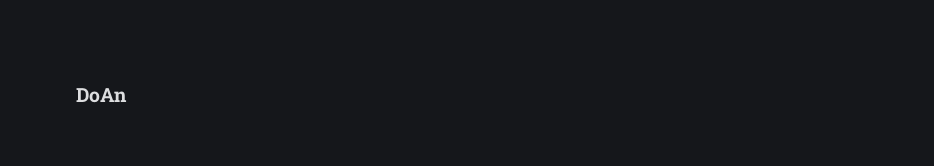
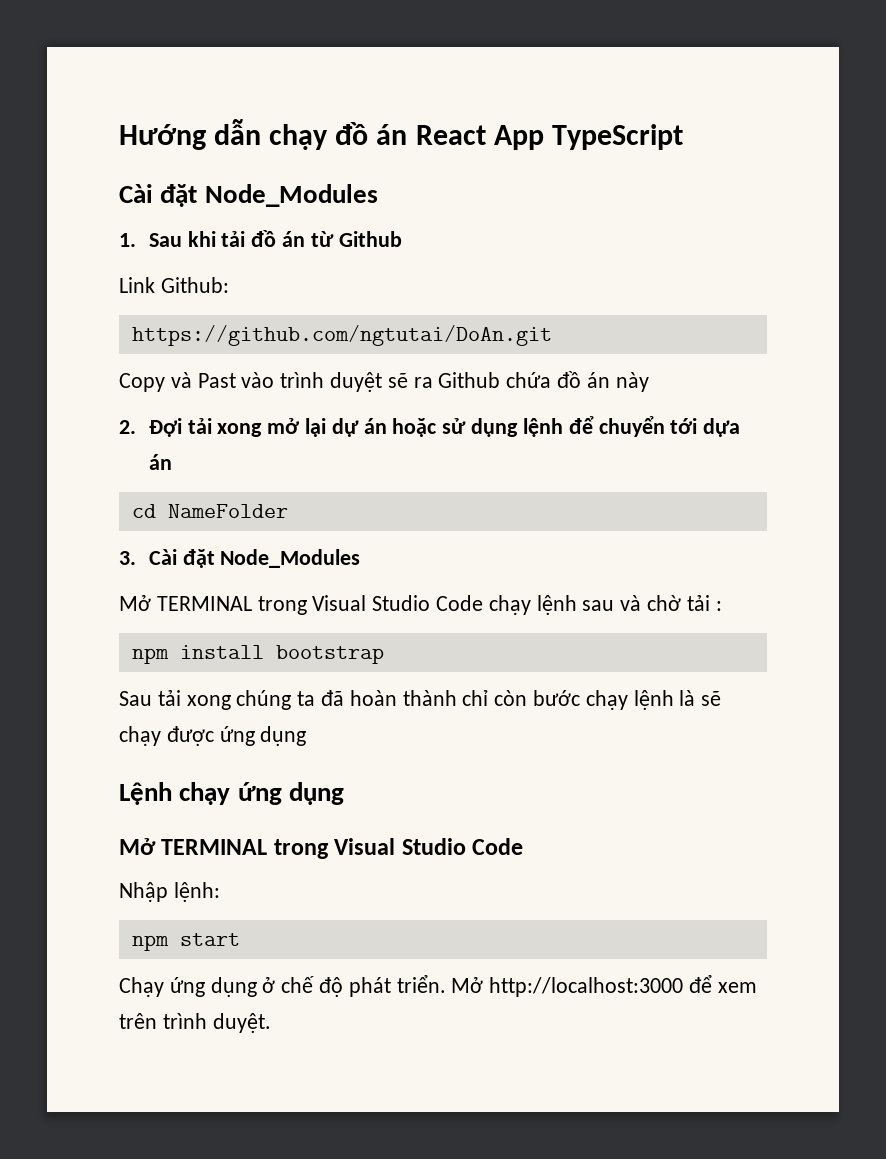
- DoAn
+ Hướng dẫn chạy đồ án React App TypeScript
+ Cài đặt Node_Modules
+ 1. Sau khi tải đồ án từ Github
+ Link Github:
+ https://github.com/ngtutai/DoAn.git
+ Copy và Past vào trình duyệt sẽ ra Github chứa đồ án này
+ 2. Đợi tải xong mở lại dự án hoặc sử dụng lệnh để chuyển tới dựa án
+ cd NameFolder
+ 3. Cài đặt Node_Modules
+ Mở TERMINAL trong Visual Studio Code chạy lệnh sau và chờ tải :
+ npm install bootstrap
+ Sau tải xong chúng ta đã hoàn thành chỉ còn bước chạy lệnh là sẽ chạy được ứng dụng
+ Lệnh chạy ứng dụng
+ Mở TERMINAL trong Visual Studio Code
+ Nhập lệnh:
+ npm start
+ Chạy ứng dụng ở chế độ phát triển. Mở http://localhost:3000 để xem trên trình duyệt.

